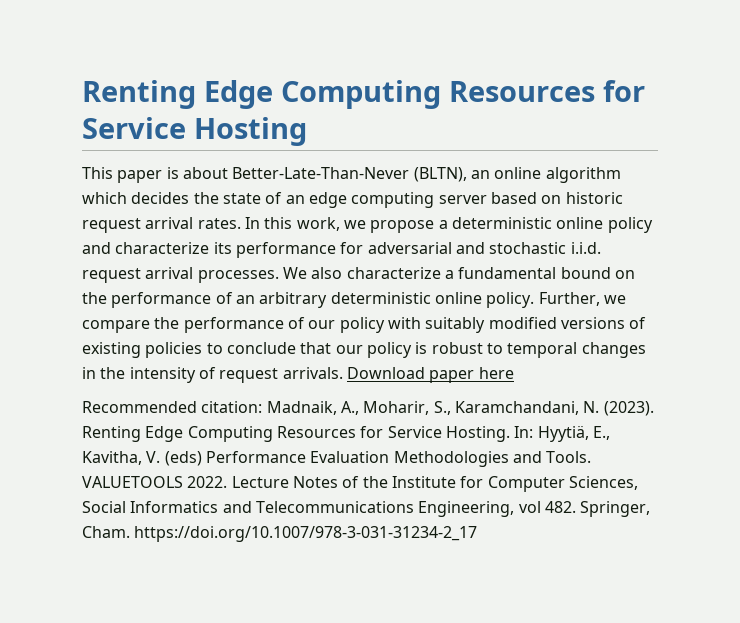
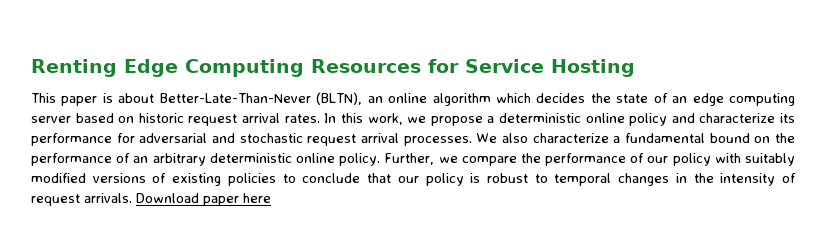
- In this work, we propose a deterministic online policy and characterize its performance for adversarial and stochastic i.i.d. request arrival processes.
+ In this work, we propose a deterministic online policy and characterize its performance for adversarial and stochastic request arrival processes.
- Recommended citation: Madnaik, A., Moharir, S., Karamchandani, N. (2023). Renting Edge Computing Resources for Service Hosting. In: Hyytiä, E., Kavitha, V. (eds) Performance Evaluation Methodologies and Tools. VALUETOOLS 2022. Lecture Notes of the Institute for Computer Sciences, Social Informatics and Telecommunications Engineering, vol 482. Springer, Cham. https://doi.org/10.1007/978-3-031-31234-2_17

